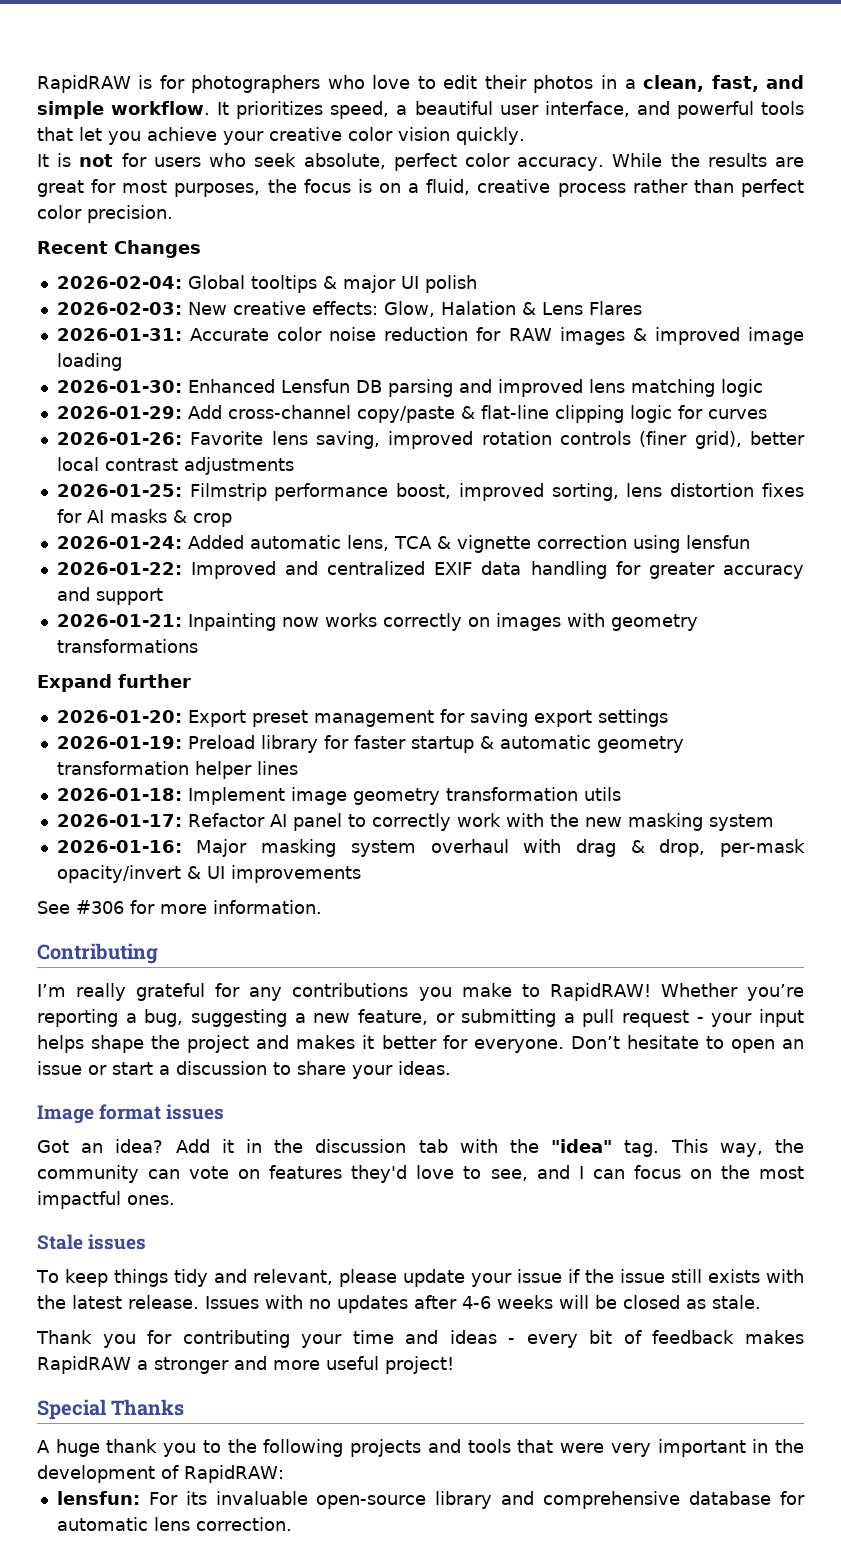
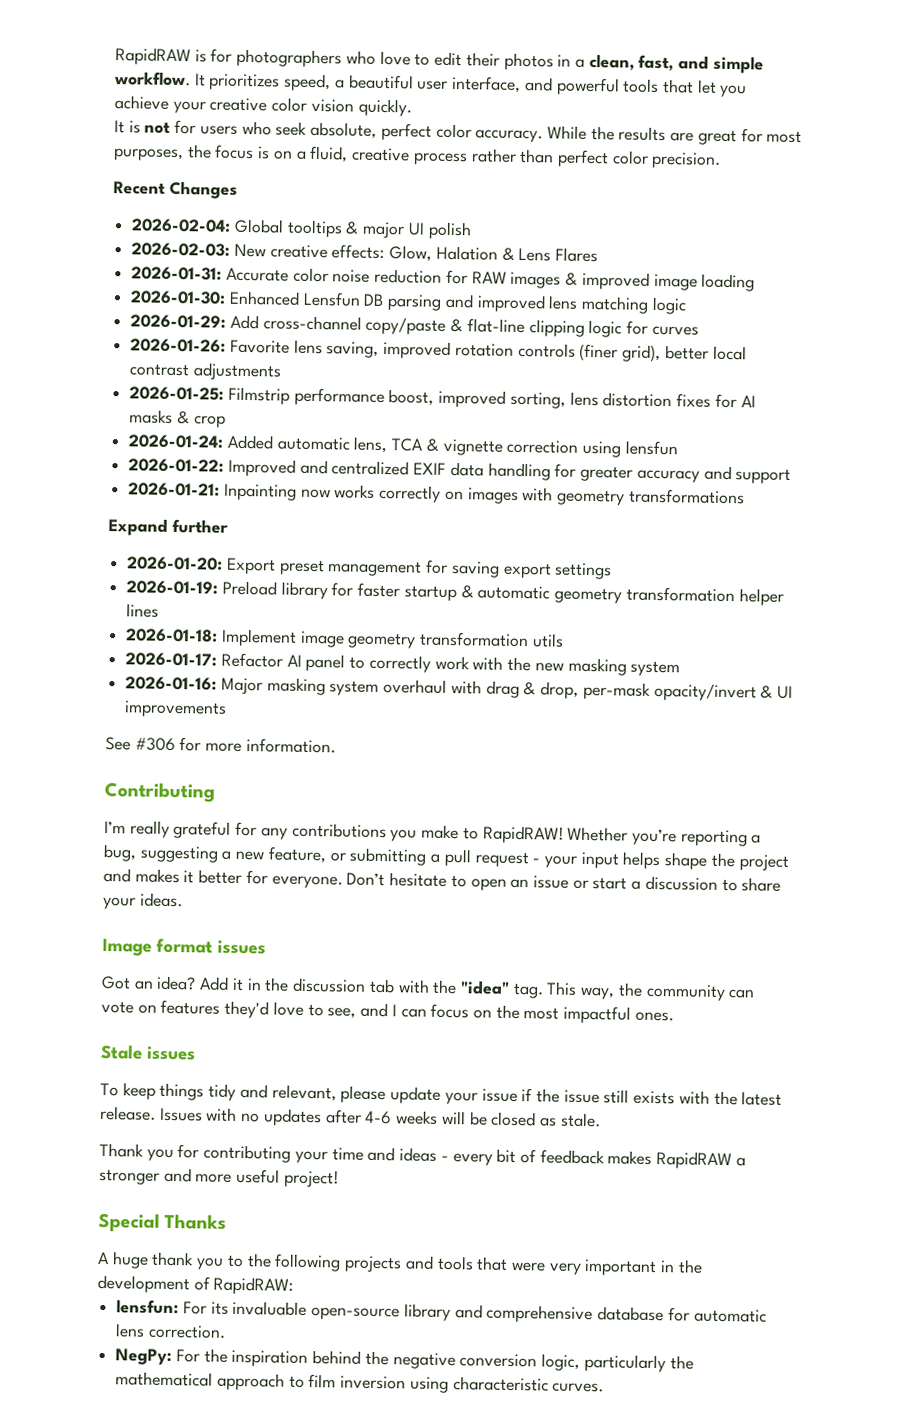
+ NegPy: For the inspiration behind the negative conversion logic, particularly the mathematical approach to film inversion using characteristic curves.

